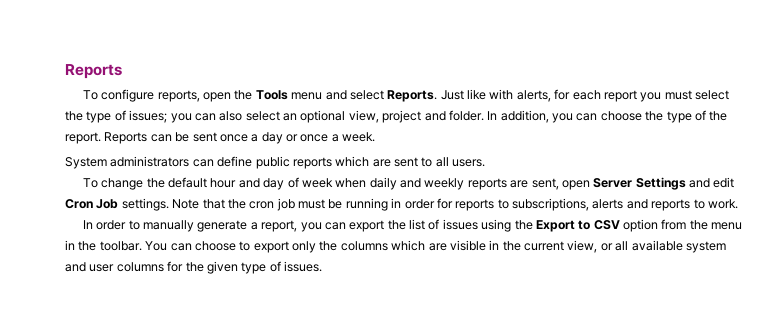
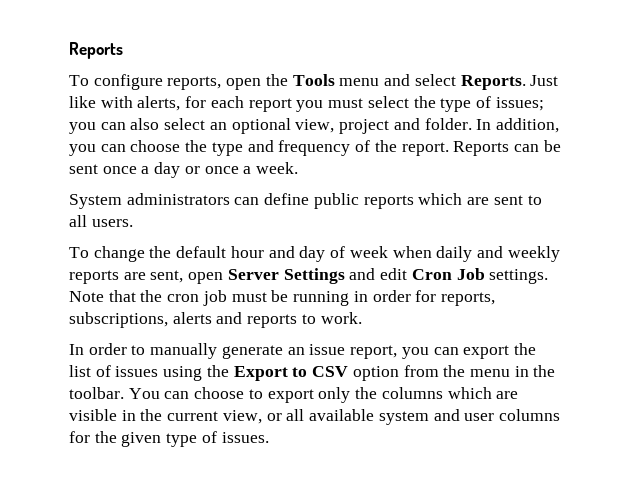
- In addition, you can choose the type of the report.
+ In addition, you can choose the type and frequency of the report.
- Note that the cron job must be running in order for reports to subscriptions, alerts and reports to work.
+ Note that the cron job must be running in order for reports, subscriptions, alerts and reports to work.
- In order to manually generate a report, you can export the list of issues using the Export to CSV option from the menu in the toolbar.
+ In order to manually generate an issue report, you can export the list of issues using the Export to CSV option from the menu in the toolbar.

